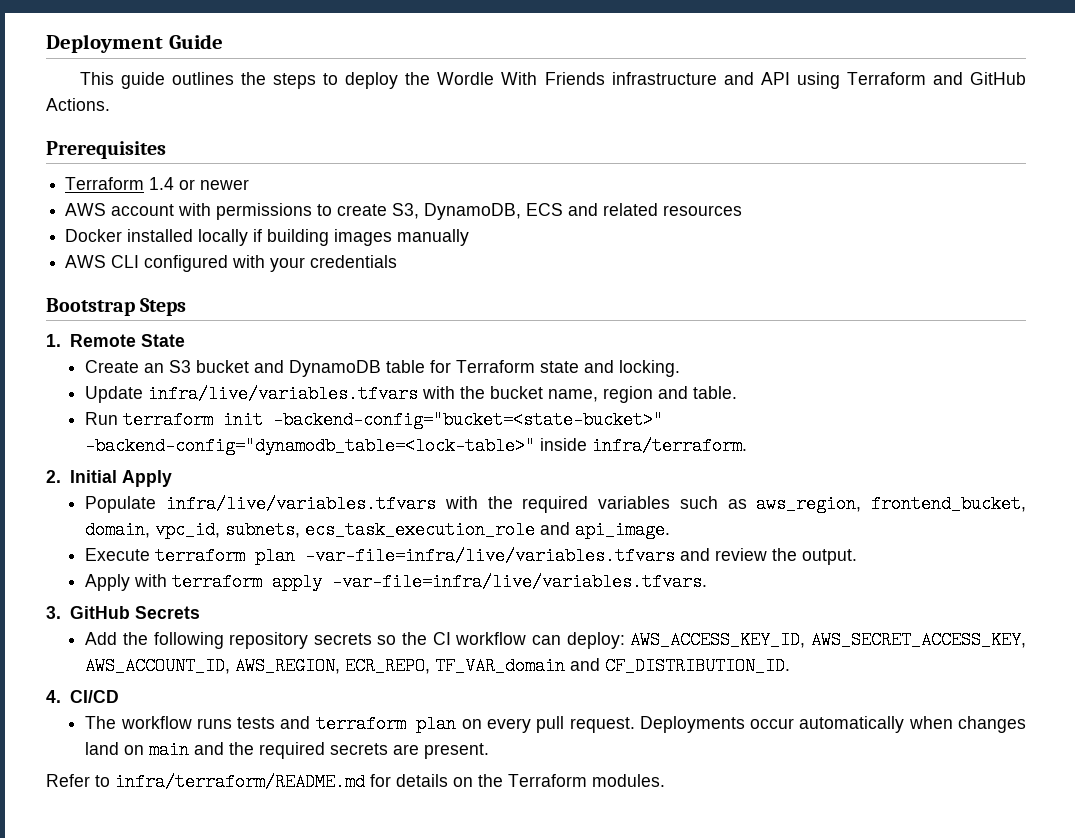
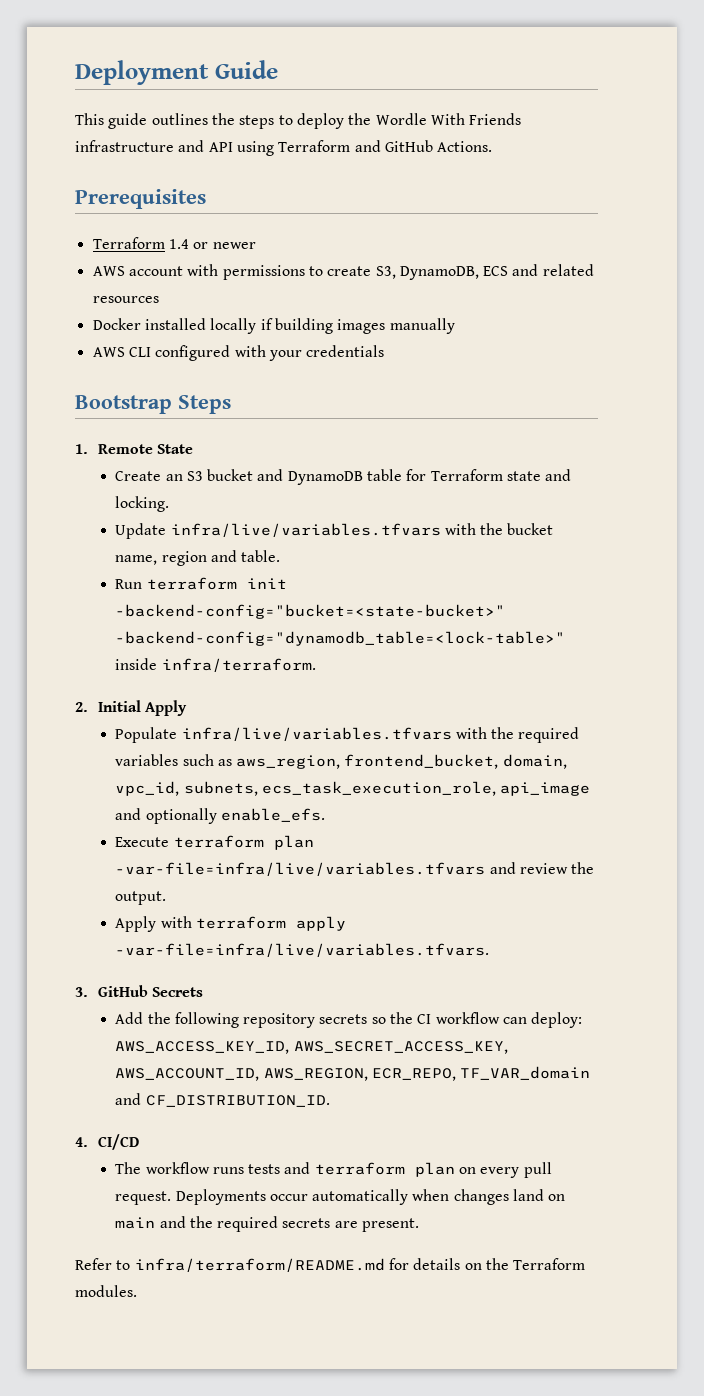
- Populate infra/live/variables.tfvars with the required variables such as aws_region, frontend_bucket, domain, vpc_id, subnets, ecs_task_execution_role and api_image.
+ Populate infra/live/variables.tfvars with the required variables such as aws_region, frontend_bucket, domain, vpc_id, subnets, ecs_task_execution_role, api_image and optionally enable_efs.

